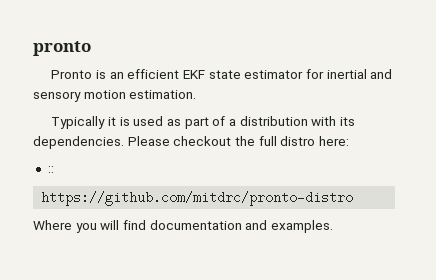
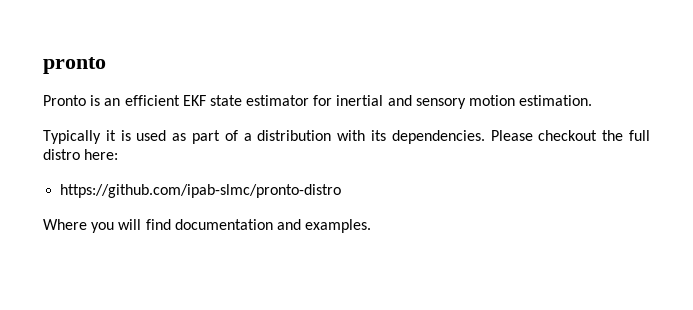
- ::
- https://github.com/mitdrc/pronto-distro
+ https://github.com/ipab-slmc/pronto-distro

